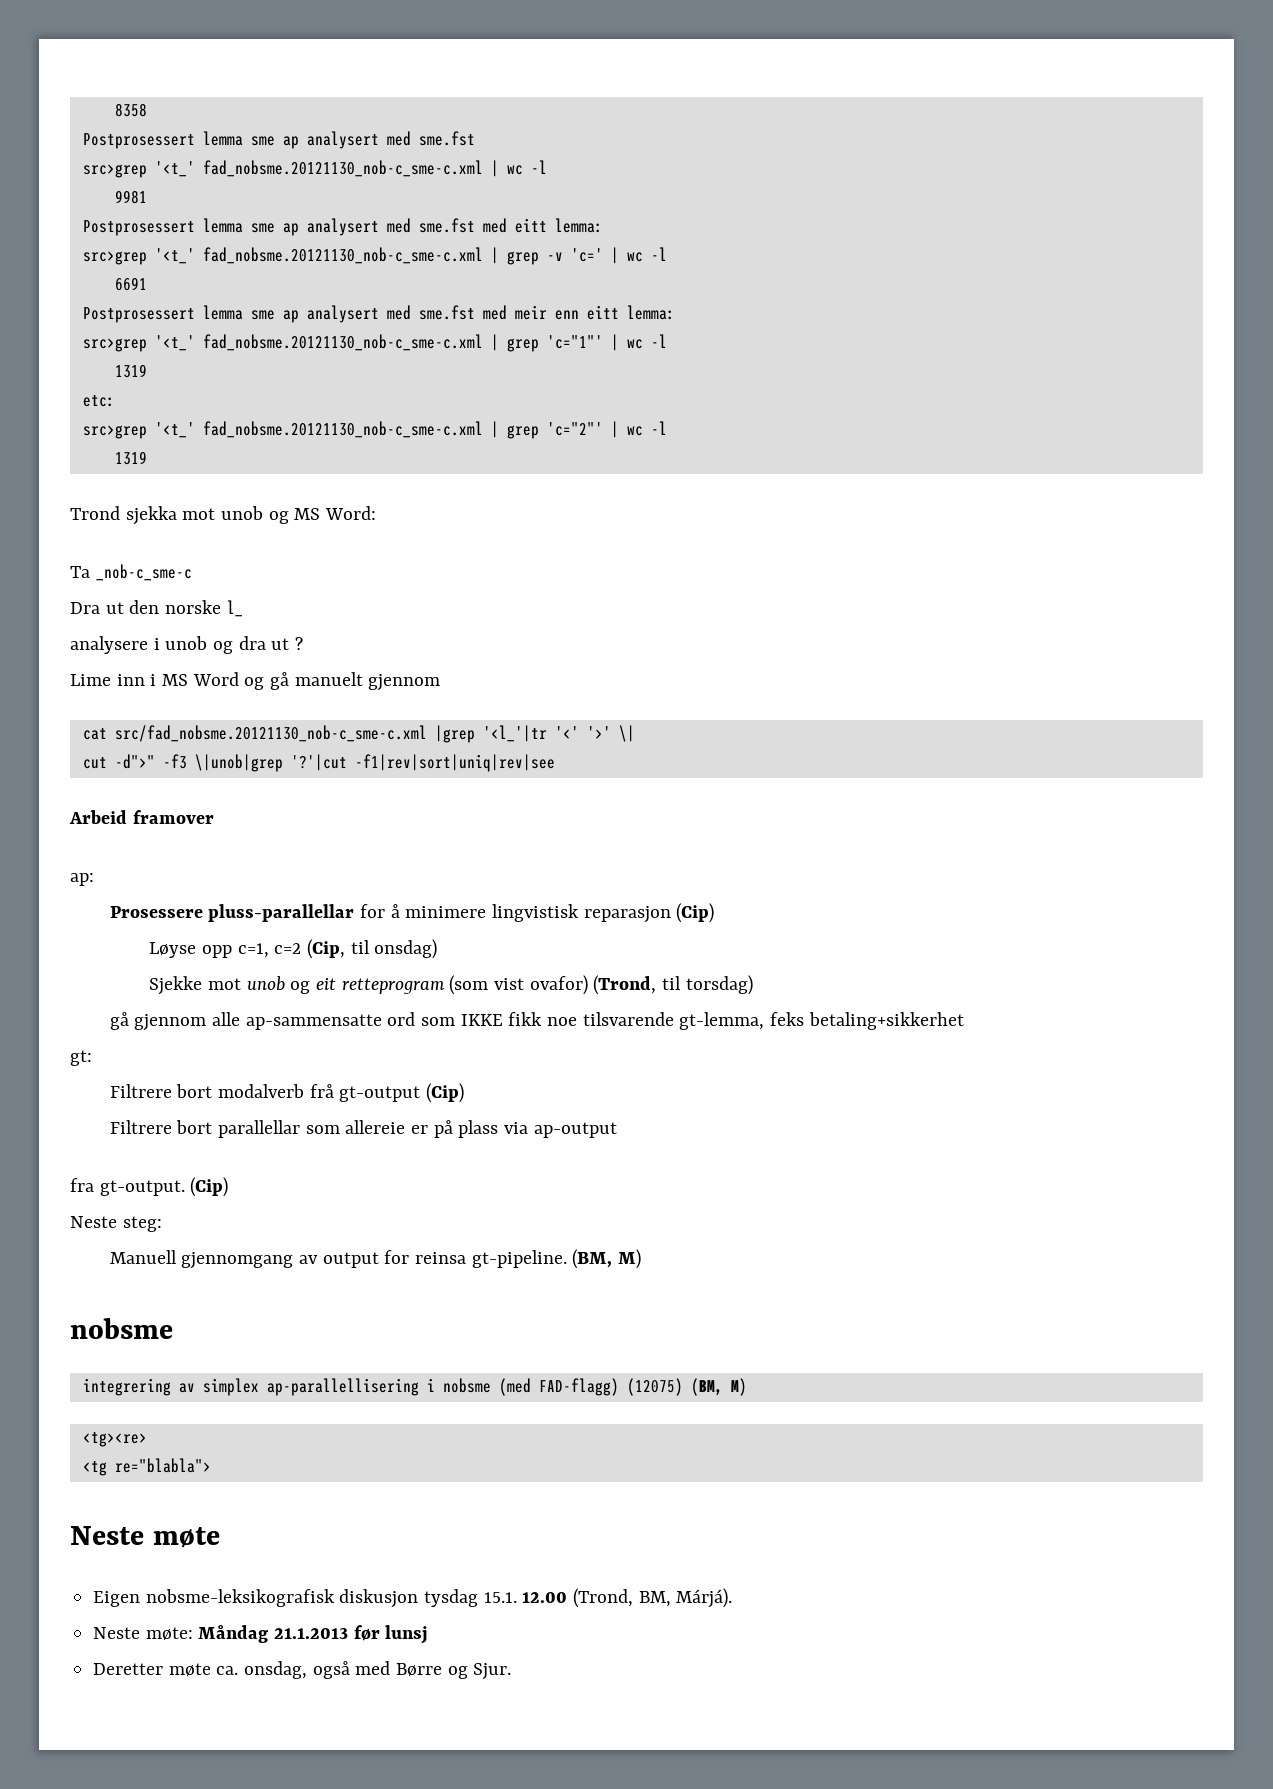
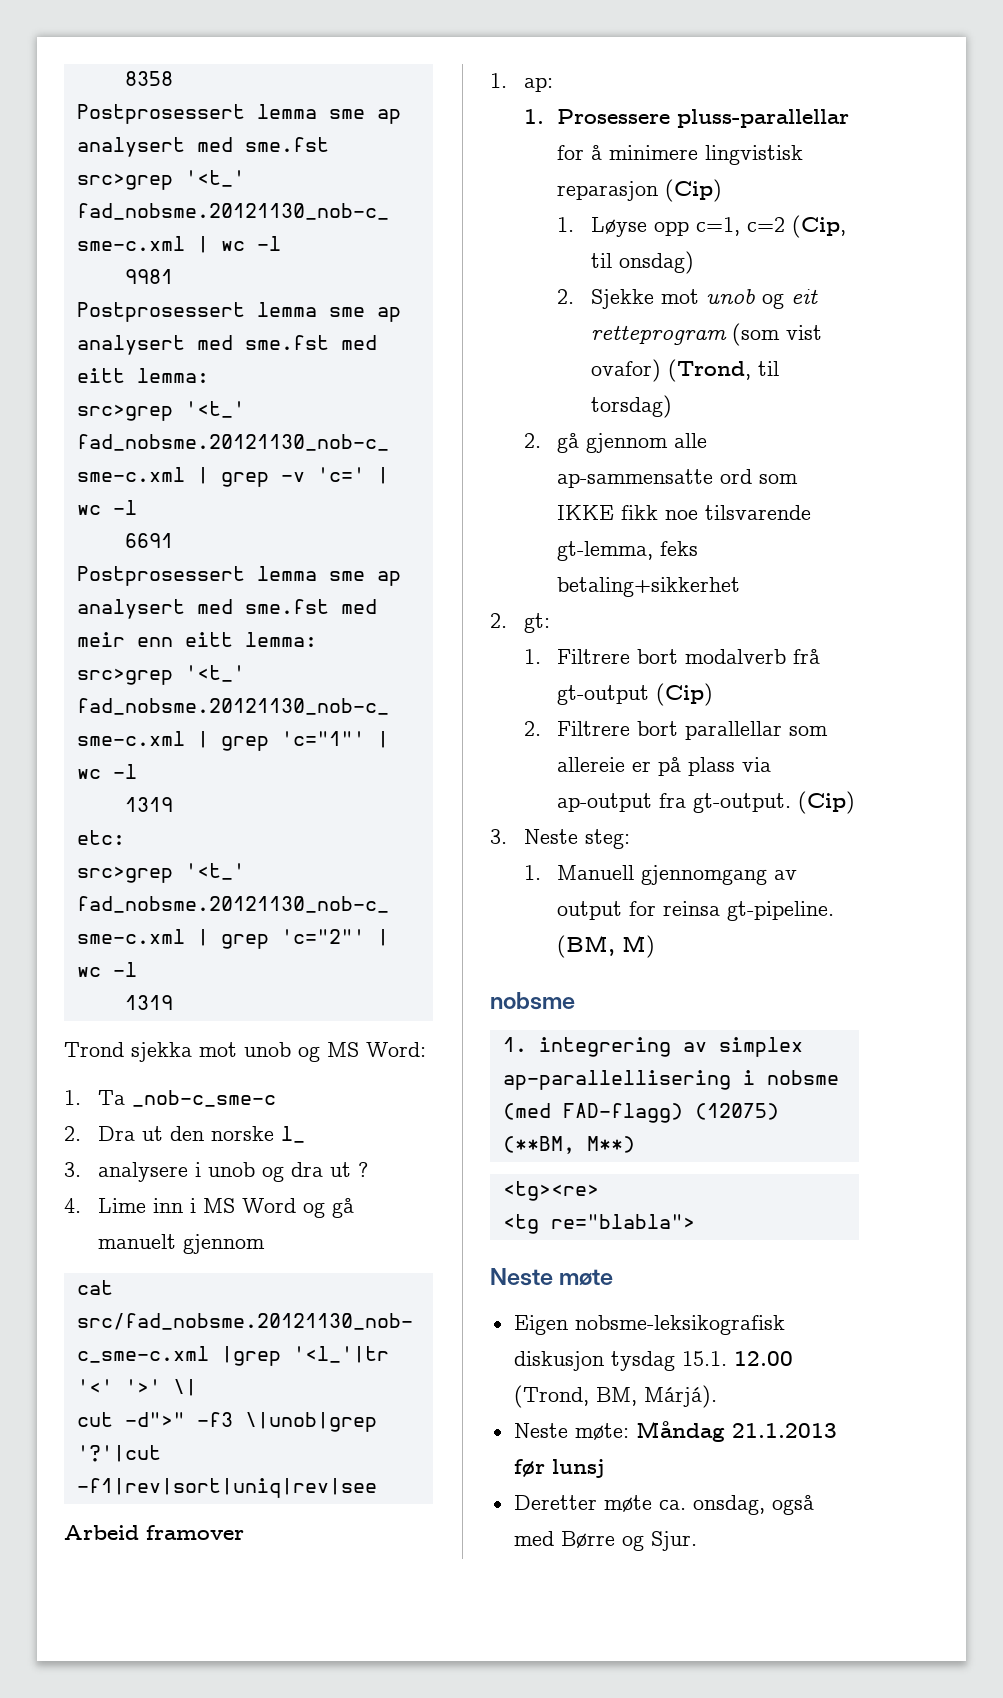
- Ta _nob-c_sme-c
+ 1. Ta _nob-c_sme-c
- Dra ut den norske l_
+ 2. Dra ut den norske l_
- analysere i unob og dra ut ?
+ 3. analysere i unob og dra ut ?
- Lime inn i MS Word og gå manuelt gjennom
+ 4. Lime inn i MS Word og gå manuelt gjennom
- ap:
+ 1. ap:
- Prosessere pluss-parallellar for å minimere lingvistisk reparasjon (Cip)
+ 1. Prosessere pluss-parallellar for å minimere lingvistisk reparasjon (Cip)
- Løyse opp c=1, c=2 (Cip, til onsdag)
+ 1. Løyse opp c=1, c=2 (Cip, til onsdag)
- Sjekke mot unob og eit retteprogram (som vist ovafor) (Trond, til torsdag)
+ 2. Sjekke mot unob og eit retteprogram (som vist ovafor) (Trond, til torsdag)
- gå gjennom alle ap-sammensatte ord som IKKE fikk noe tilsvarende gt-lemma, feks betaling+sikkerhet
+ 2. gå gjennom alle ap-sammensatte ord som IKKE fikk noe tilsvarende gt-lemma, feks betaling+sikkerhet
- gt:
+ 2. gt:
- Filtrere bort modalverb frå gt-output (Cip)
+ 1. Filtrere bort modalverb frå gt-output (Cip)
- Filtrere bort parallellar som allereie er på plass via ap-output
- fra gt-output.
+ 2. Filtrere bort parallellar som allereie er på plass via ap-output fra gt-output.
- Neste steg:
+ 3. Neste steg:
- Manuell gjennomgang av output for reinsa gt-pipeline.
+ 1. Manuell gjennomgang av output for reinsa gt-pipeline.
- integrering av simplex ap-parallellisering i nobsme (med FAD-flagg) (12075) (BM, M)
+ 1. integrering av simplex ap-parallellisering i nobsme (med FAD-flagg) (12075) (**BM, M**)

